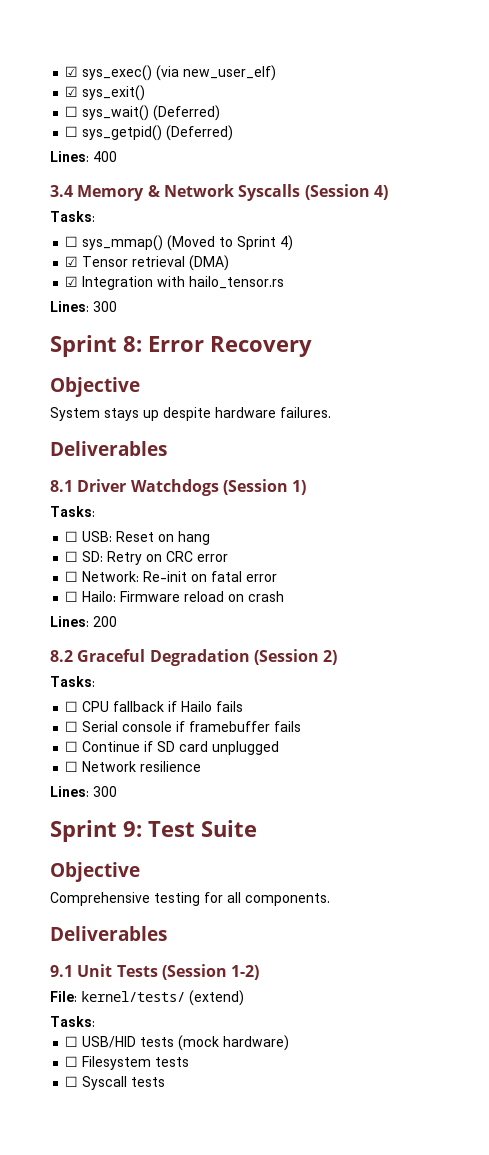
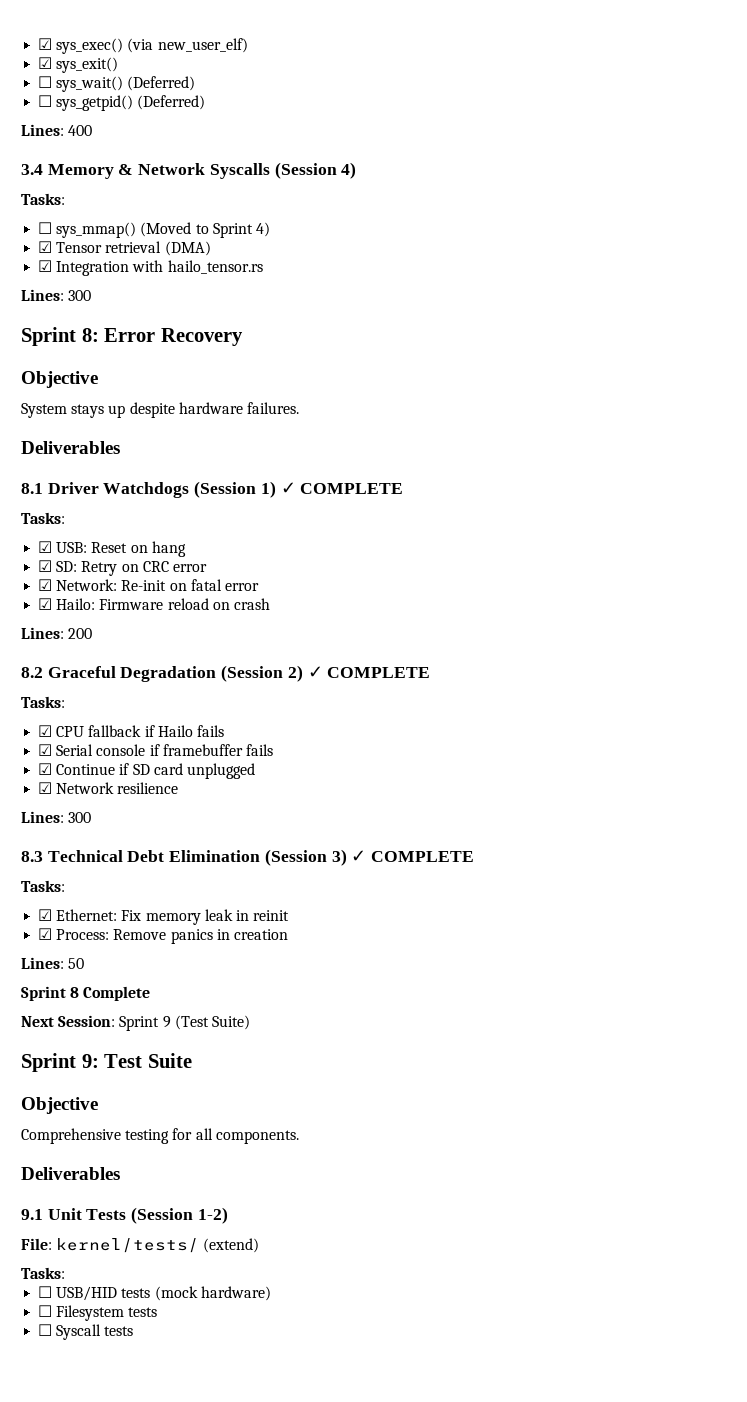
- 8.1 Driver Watchdogs (Session 1)
+ 8.1 Driver Watchdogs (Session 1) ✓ COMPLETE
  Tasks:
- ☐ USB: Reset on hang
+ ☑ USB: Reset on hang
- ☐ SD: Retry on CRC error
+ ☑ SD: Retry on CRC error
- ☐ Network: Re-init on fatal error
+ ☑ Network: Re-init on fatal error
- ☐ Hailo: Firmware reload on crash
+ ☑ Hailo: Firmware reload on crash
- 8.2 Graceful Degradation (Session 2)
+ 8.2 Graceful Degradation (Session 2) ✓ COMPLETE
  Tasks:
- ☐ CPU fallback if Hailo fails
+ ☑ CPU fallback if Hailo fails
- ☐ Serial console if framebuffer fails
+ ☑ Serial console if framebuffer fails
- ☐ Continue if SD card unplugged
+ ☑ Continue if SD card unplugged
- ☐ Network resilience
+ ☑ Network resilience
+ 8.3 Technical Debt Elimination (Session 3) ✓ COMPLETE
+ Tasks:
+ ☑ Ethernet: Fix memory leak in reinit
+ ☑ Process: Remove panics in creation
+ Lines: 50
+ Sprint 8 Complete
+ Next Session: Sprint 9 (Test Suite)

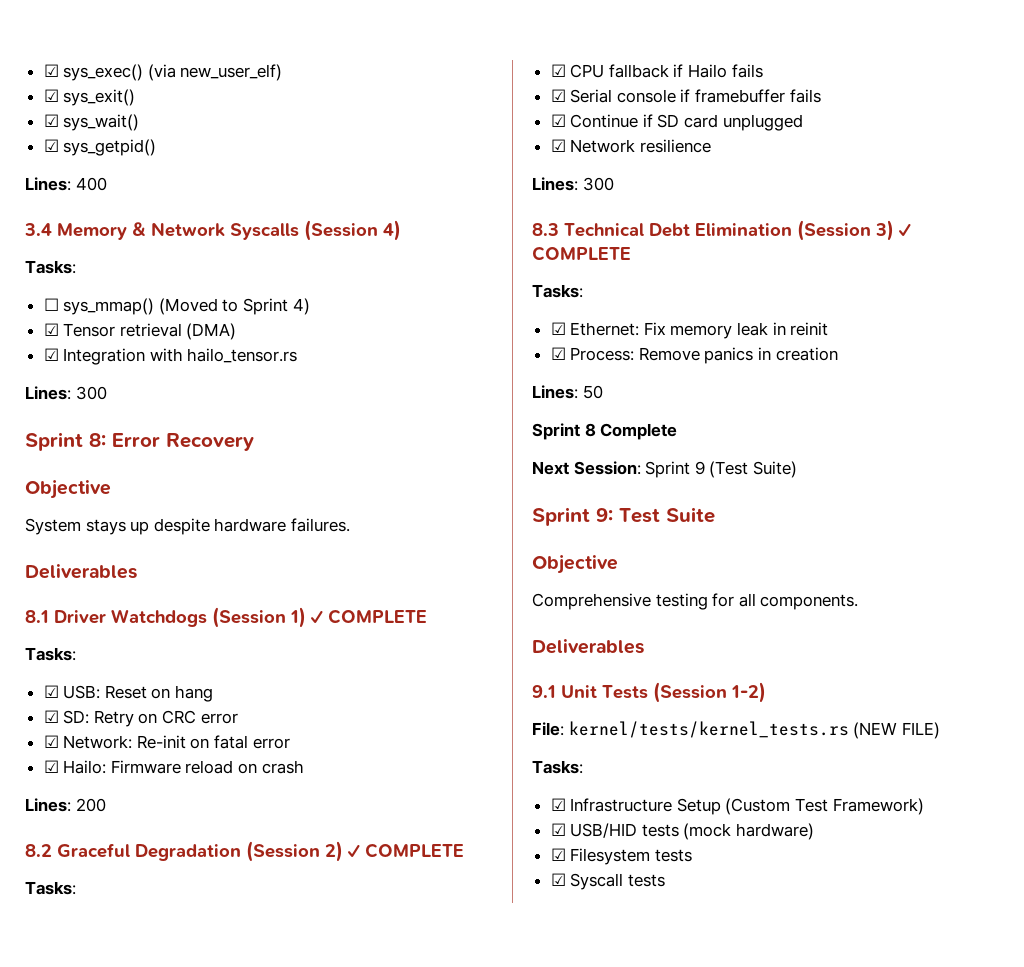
- ☐ sys_wait() (Deferred)
- ☐ sys_getpid() (Deferred)
+ ☑ sys_wait()
+ ☑ sys_getpid()
- File: kernel/tests/ (extend)
+ File: kernel/tests/kernel_tests.rs (NEW FILE)
  Tasks:
- ☐ USB/HID tests (mock hardware)
+ ☑ Infrastructure Setup (Custom Test Framework)
+ ☑ USB/HID tests (mock hardware)
- ☐ Filesystem tests
+ ☑ Filesystem tests
- ☐ Syscall tests
+ ☑ Syscall tests

